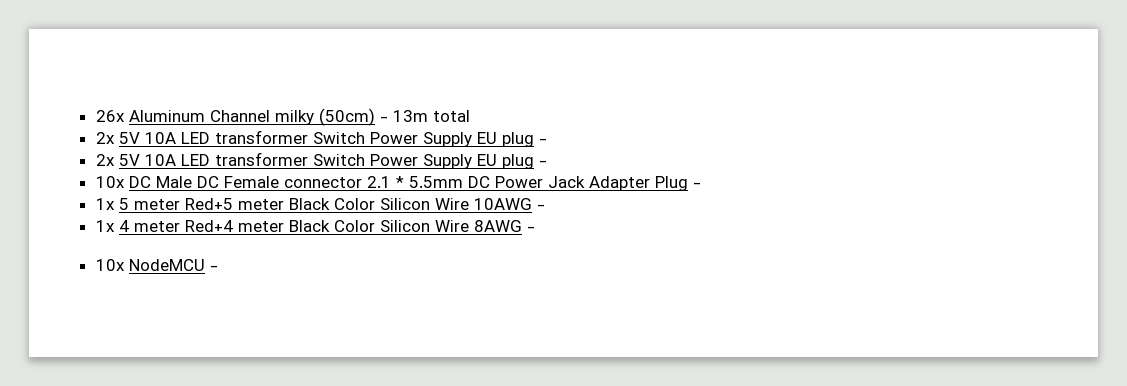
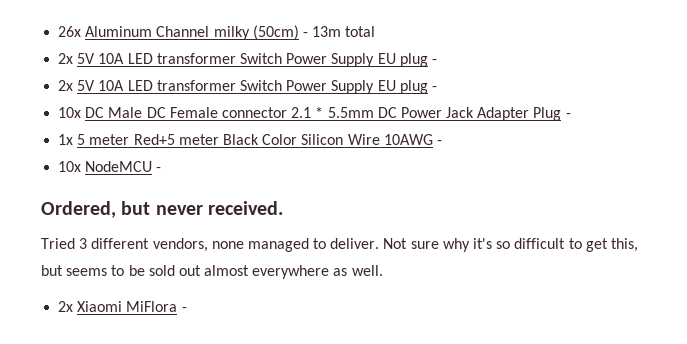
- 1x 4 meter Red+4 meter Black Color Silicon Wire 8AWG -
  10x NodeMCU -
+ Ordered, but never received.
+ Tried 3 different vendors, none managed to deliver. Not sure why it's so difficult to get this, but seems to be sold out almost everywhere as well.
+ 2x Xiaomi MiFlora -

